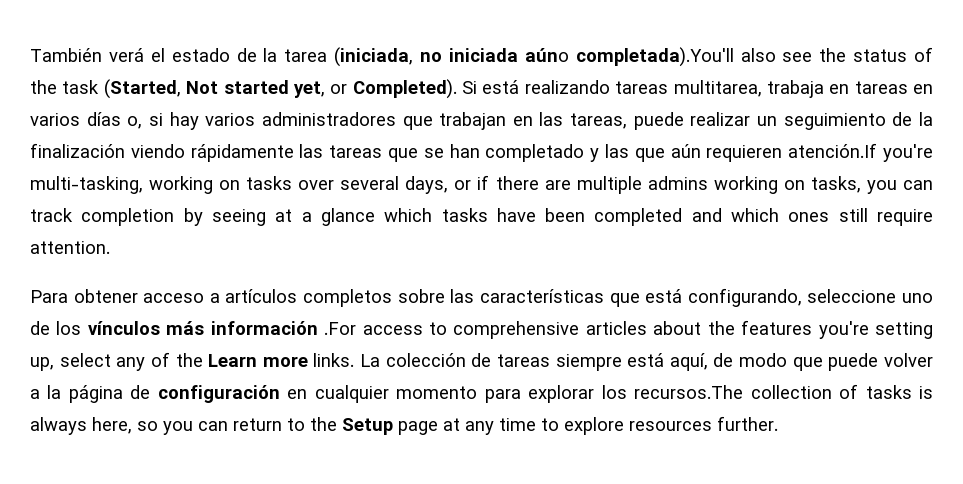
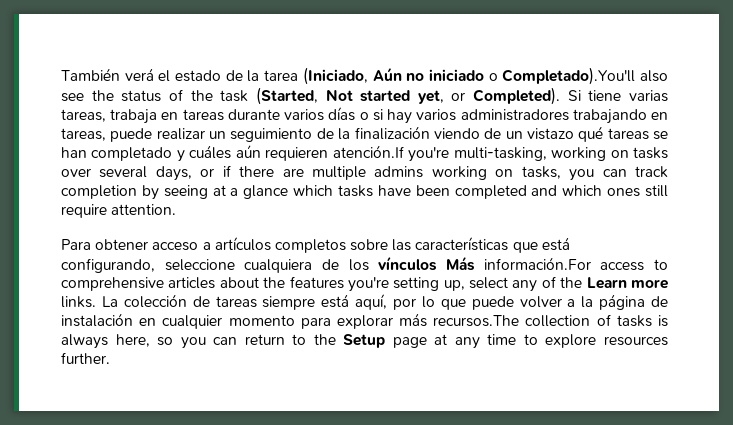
- También verá el estado de la tarea (iniciada, no iniciada aúno completada).You'll also see the status of the task (Started, Not started yet, or Completed).
+ También verá el estado de la tarea (Iniciado, Aún no iniciado o Completado).You'll also see the status of the task (Started, Not started yet, or Completed).
- Si está realizando tareas multitarea, trabaja en tareas en varios días o, si hay varios administradores que trabajan en las tareas, puede realizar un seguimiento de la finalización viendo rápidamente las tareas que se han completado y las que aún requieren atención.If you're multi-tasking, working on tasks over several days, or if there are multiple admins working on tasks, you can track completion by seeing at a glance which tasks have been completed and which ones still require attention.
+ Si tiene varias tareas, trabaja en tareas durante varios días o si hay varios administradores trabajando en tareas, puede realizar un seguimiento de la finalización viendo de un vistazo qué tareas se han completado y cuáles aún requieren atención.If you're multi-tasking, working on tasks over several days, or if there are multiple admins working on tasks, you can track completion by seeing at a glance which tasks have been completed and which ones still require attention.
- Para obtener acceso a artículos completos sobre las características que está configurando, seleccione uno de los vínculos más información .For access to comprehensive articles about the features you're setting up, select any of the Learn more links.
+ Para obtener acceso a artículos completos sobre las características que está configurando, seleccione cualquiera de los vínculos Más información.For access to comprehensive articles about the features you're setting up, select any of the Learn more links.
- La colección de tareas siempre está aquí, de modo que puede volver a la página de configuración en cualquier momento para explorar los recursos.The collection of tasks is always here, so you can return to the Setup page at any time to explore resources further.
+ La colección de tareas siempre está aquí, por lo que puede volver a la página de instalación en cualquier momento para explorar más recursos.The collection of tasks is always here, so you can return to the Setup page at any time to explore resources further.

